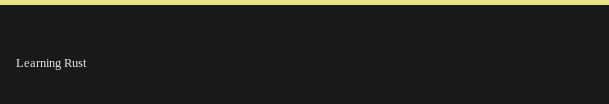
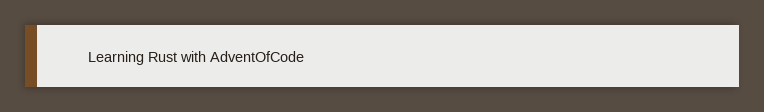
- Learning Rust
+ Learning Rust with AdventOfCode

